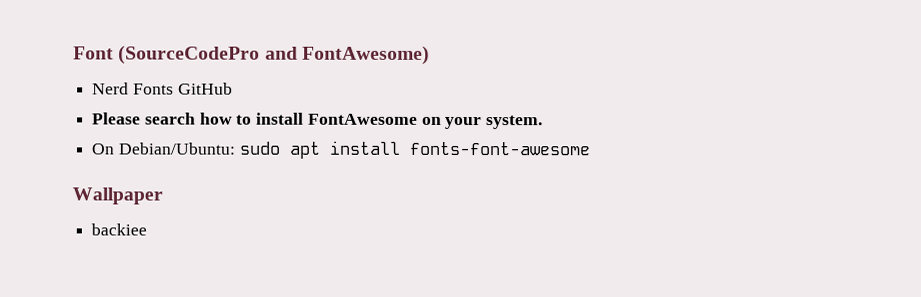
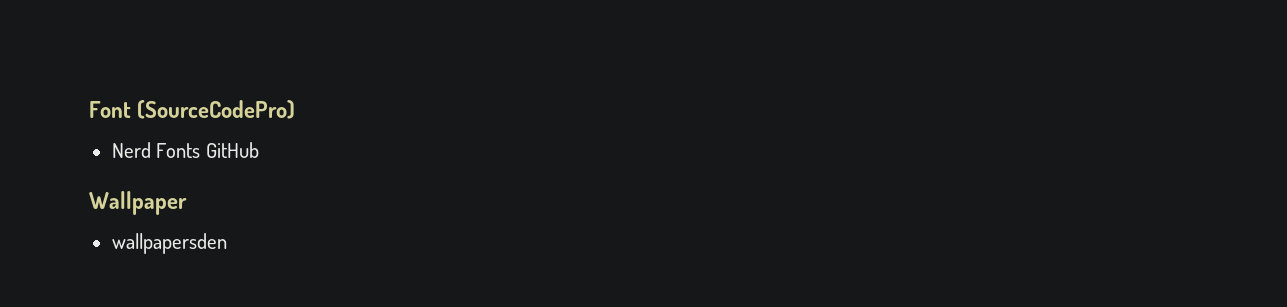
- Font (SourceCodePro and FontAwesome)
+ Font (SourceCodePro)
- Please search how to install FontAwesome on your system.
- On Debian/Ubuntu: sudo apt install fonts-font-awesome
- backiee
+ wallpapersden

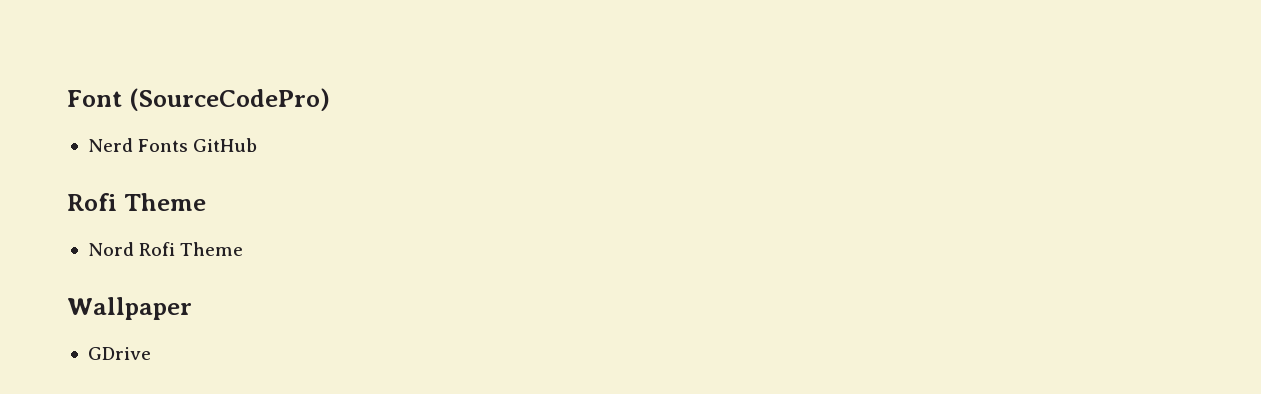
  Nerd Fonts GitHub
+ Rofi Theme
+ Nord Rofi Theme
- wallpapersden
+ GDrive

